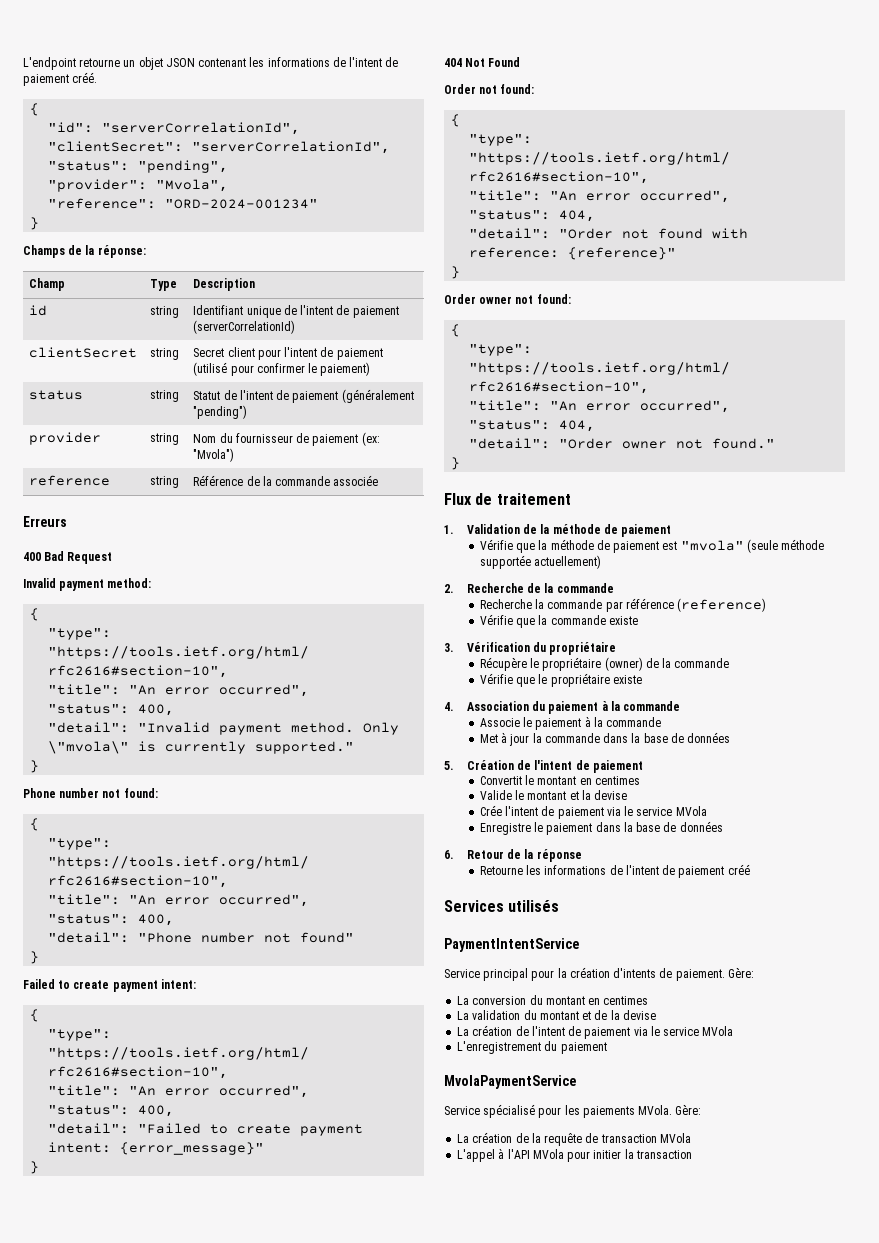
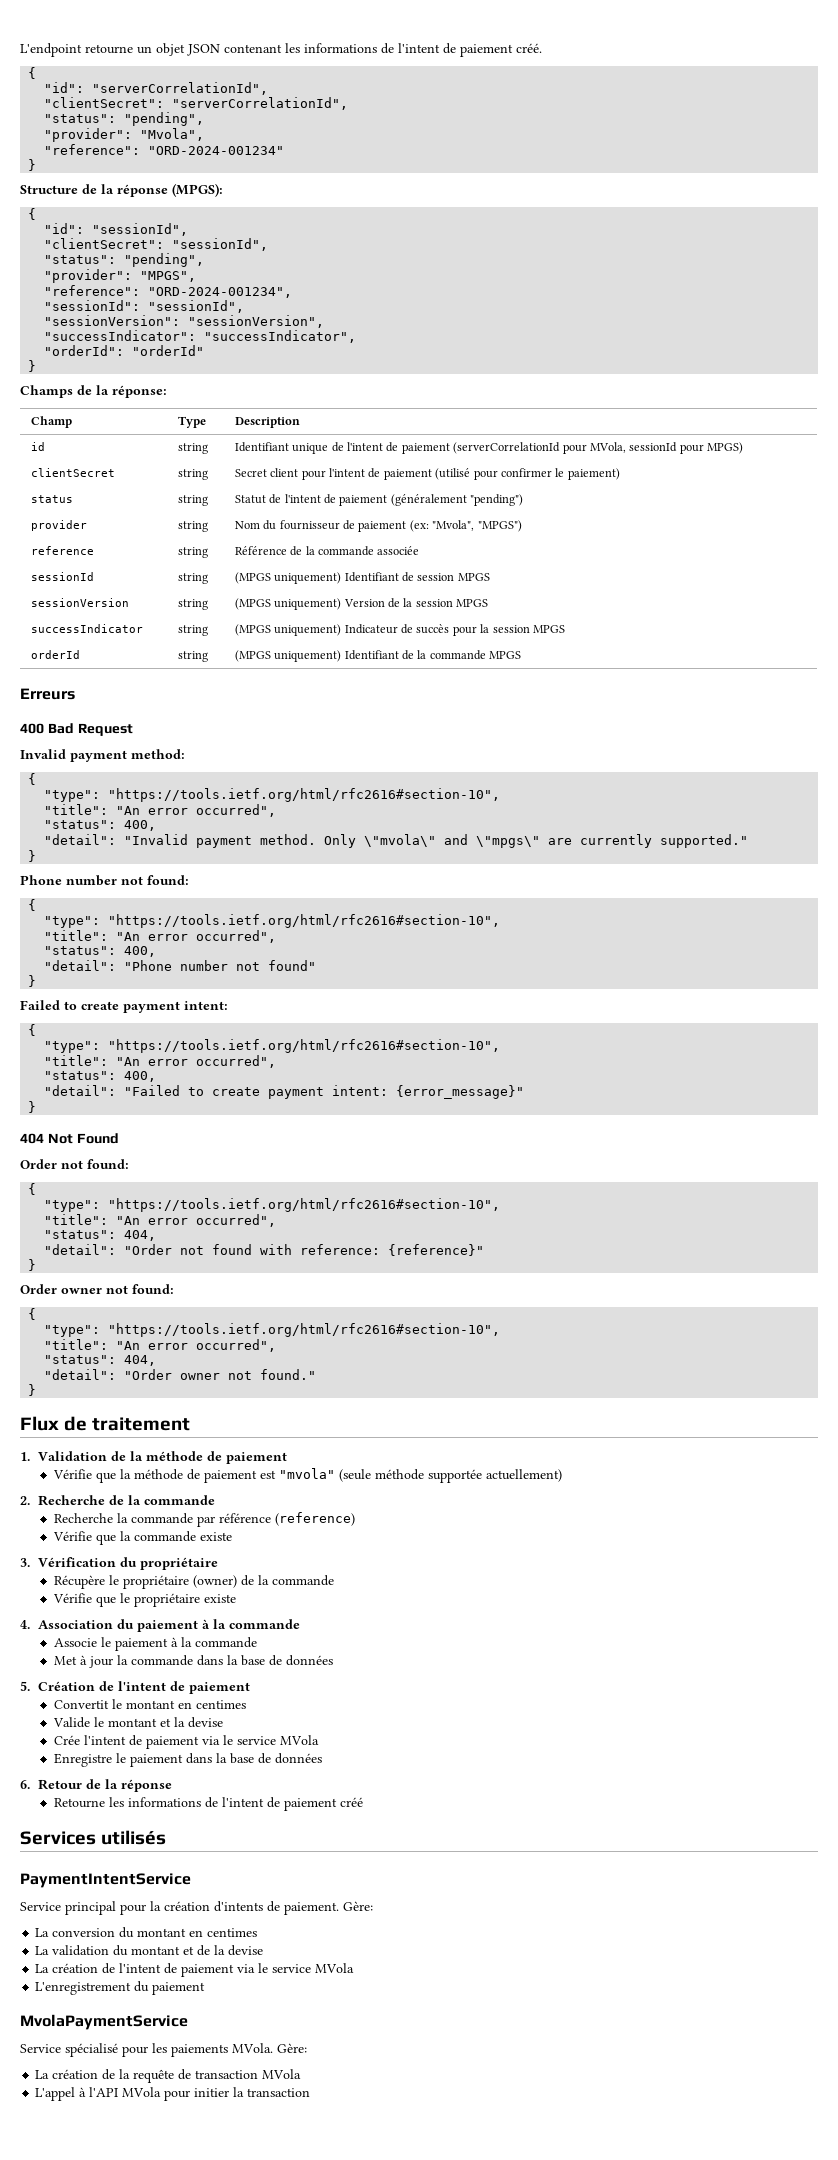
+ Structure de la réponse (MPGS):
+ {
+ "id": "sessionId",
+ "clientSecret": "sessionId",
+ "status": "pending",
+ "provider": "MPGS",
+ "reference": "ORD-2024-001234",
+ "sessionId": "sessionId",
+ "sessionVersion": "sessionVersion",
+ "successIndicator": "successIndicator",
+ "orderId": "orderId"
+ }
- id | string | Identifiant unique de l'intent de paiement (serverCorrelationId)
+ id | string | Identifiant unique de l'intent de paiement (serverCorrelationId pour MVola, sessionId pour MPGS)
- provider | string | Nom du fournisseur de paiement (ex: "Mvola")
+ provider | string | Nom du fournisseur de paiement (ex: "Mvola", "MPGS")
+ sessionId | string | (MPGS uniquement) Identifiant de session MPGS
+ sessionVersion | string | (MPGS uniquement) Version de la session MPGS
+ successIndicator | string | (MPGS uniquement) Indicateur de succès pour la session MPGS
+ orderId | string | (MPGS uniquement) Identifiant de la commande MPGS
- Only \"mvola\" is currently supported."
+ Only \"mvola\" and \"mpgs\" are currently supported."

